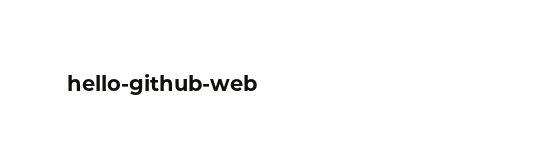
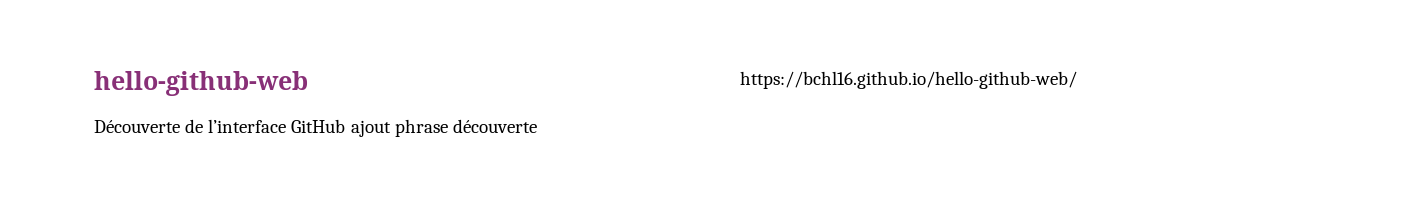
+ Découverte de l’interface GitHub ajout phrase découverte https://bchl16.github.io/hello-github-web/

